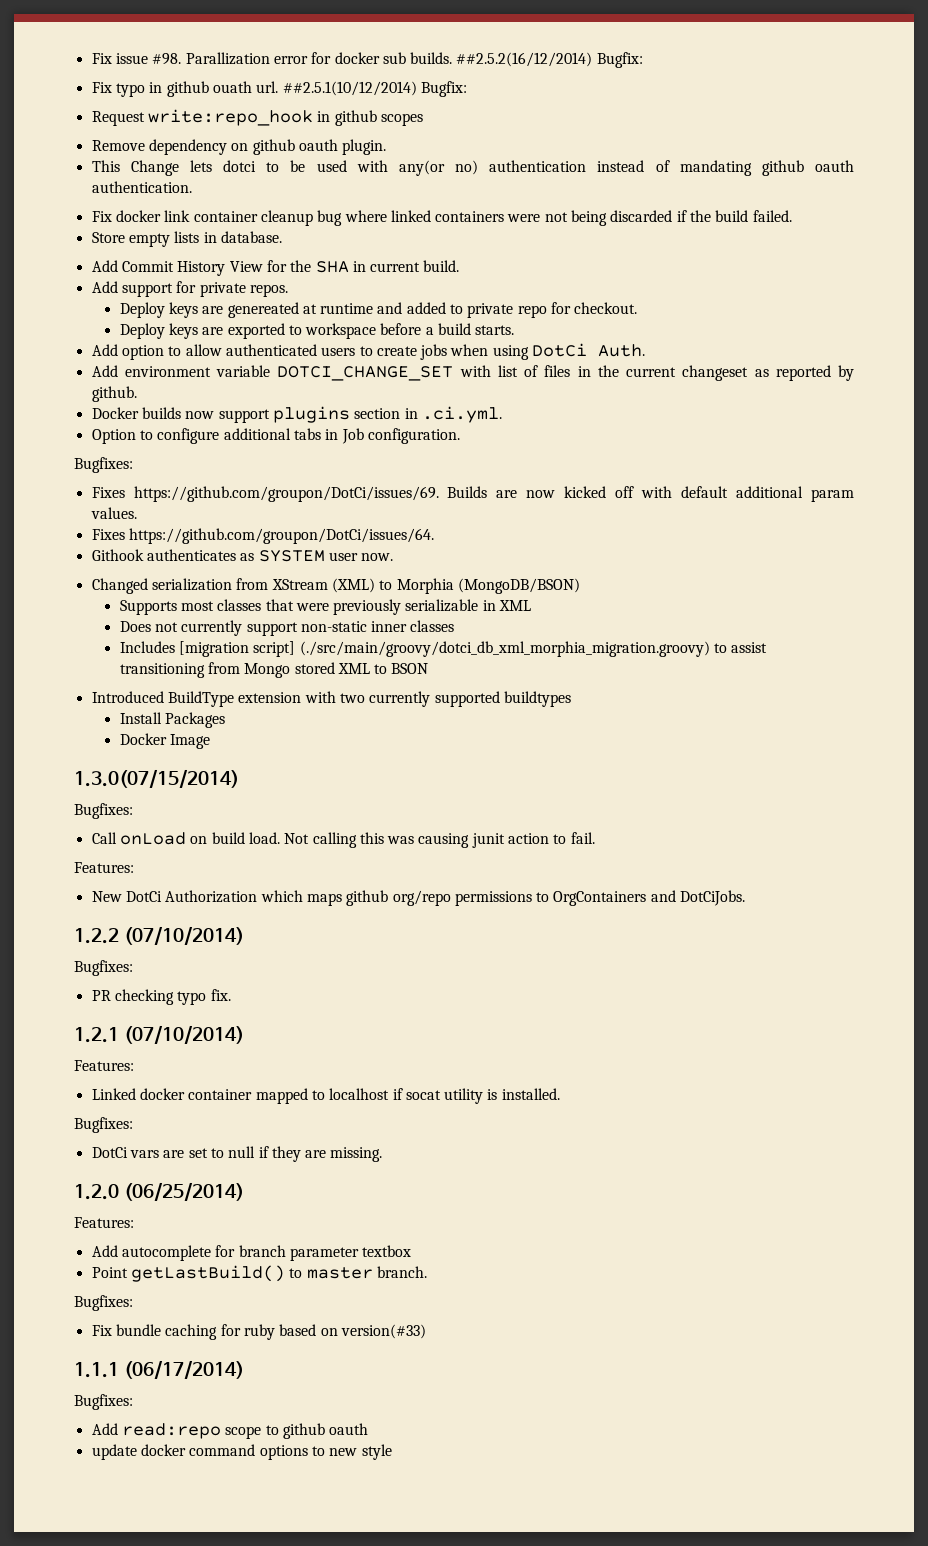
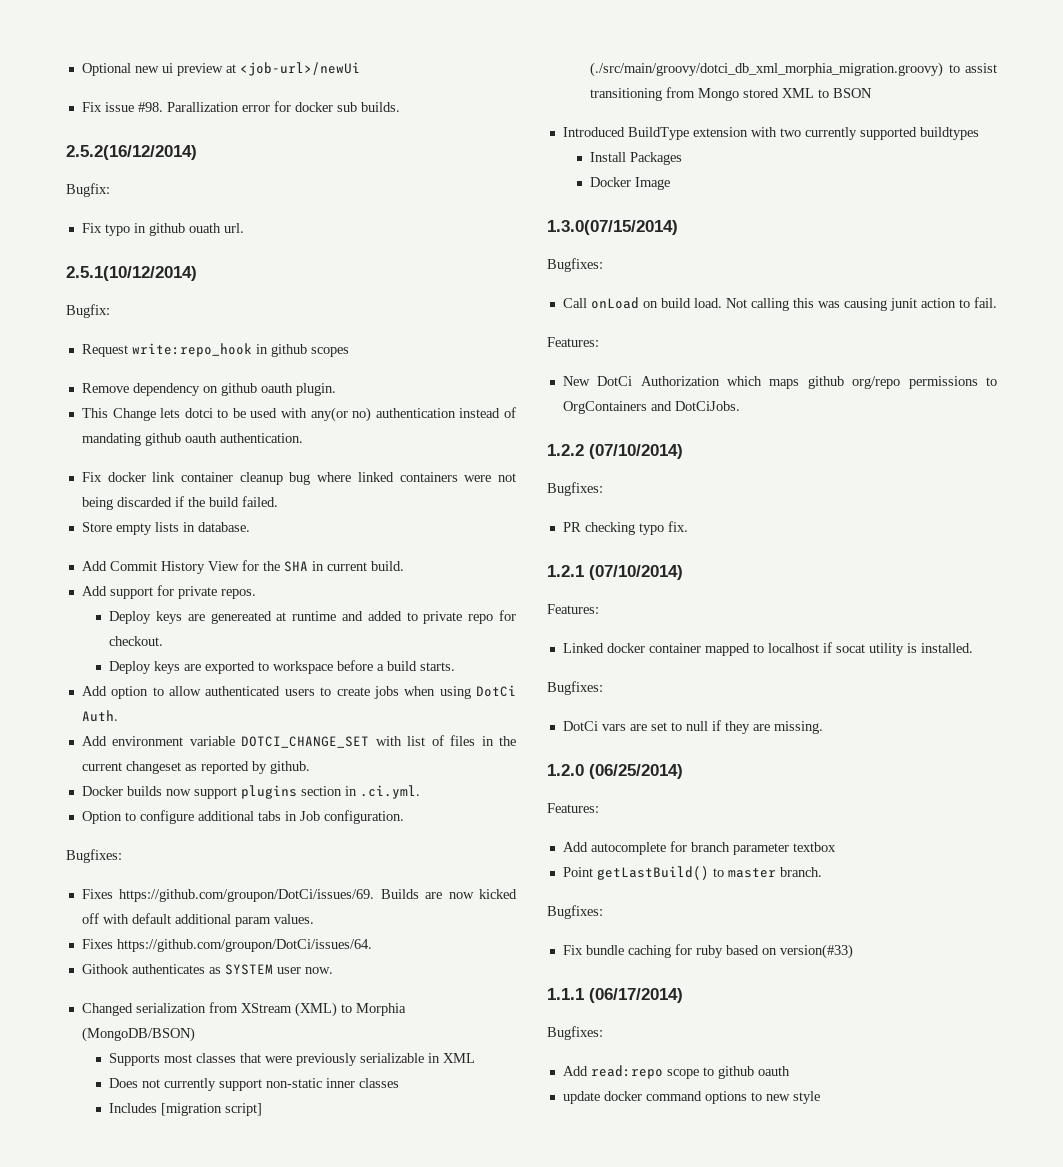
+ Optional new ui preview at <job-url>/newUi
- Parallization error for docker sub builds. ##2.5.2(16/12/2014) Bugfix:
+ Parallization error for docker sub builds.
+ 2.5.2(16/12/2014)
+ Bugfix:
- Fix typo in github ouath url. ##2.5.1(10/12/2014) Bugfix:
+ Fix typo in github ouath url.
+ 2.5.1(10/12/2014)
+ Bugfix:

